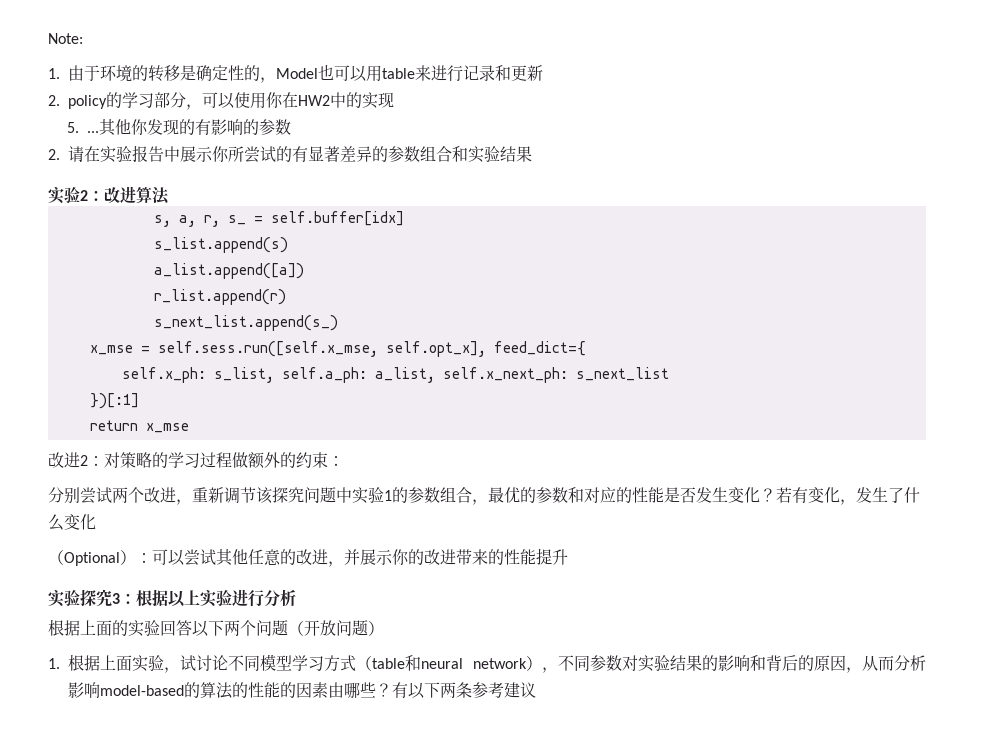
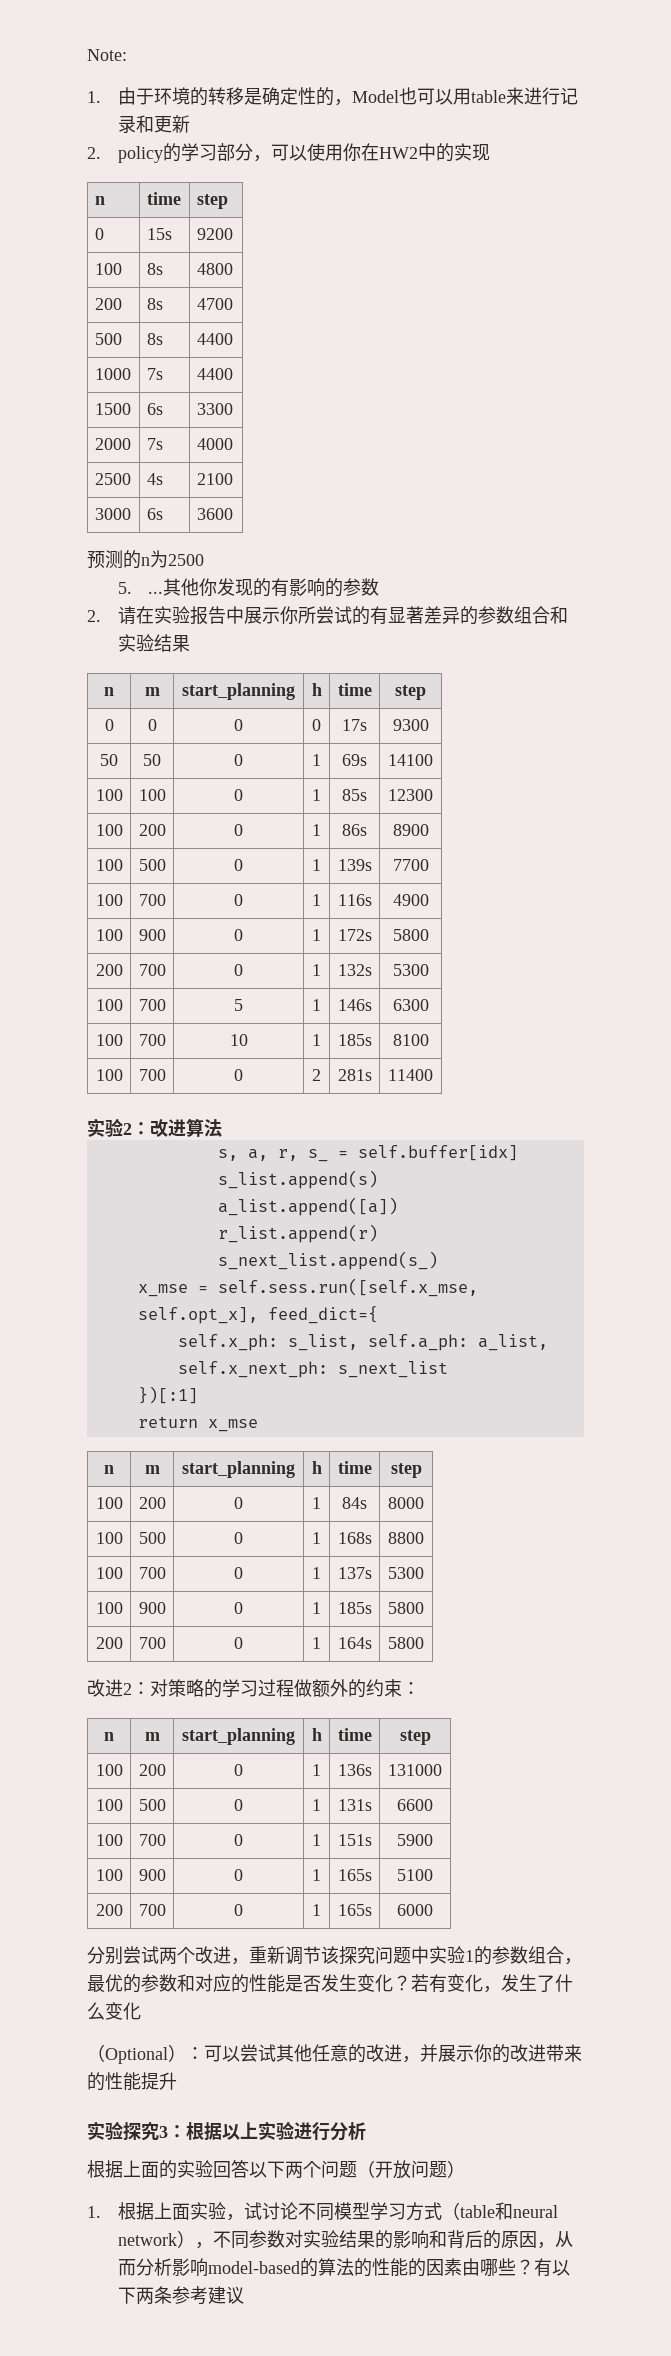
+ n | time | step
+ 0 | 15s | 9200
+ 100 | 8s | 4800
+ 200 | 8s | 4700
+ 500 | 8s | 4400
+ 1000 | 7s | 4400
+ 1500 | 6s | 3300
+ 2000 | 7s | 4000
+ 2500 | 4s | 2100
+ 3000 | 6s | 3600
+ 预测的n为2500
  2.请在实验报告中展示你所尝试的有显著差异的参数组合和实验结果
+ n | m | start_planning | h | time | step
+ 0 | 0 | 0 | 0 | 17s | 9300
+ 50 | 50 | 0 | 1 | 69s | 14100
+ 100 | 100 | 0 | 1 | 85s | 12300
+ 100 | 200 | 0 | 1 | 86s | 8900
+ 100 | 500 | 0 | 1 | 139s | 7700
+ 100 | 700 | 0 | 1 | 116s | 4900
+ 100 | 900 | 0 | 1 | 172s | 5800
+ 200 | 700 | 0 | 1 | 132s | 5300
+ 100 | 700 | 5 | 1 | 146s | 6300
+ 100 | 700 | 10 | 1 | 185s | 8100
+ 100 | 700 | 0 | 2 | 281s | 11400
  return x_mse
+ n | m | start_planning | h | time | step
+ 100 | 200 | 0 | 1 | 84s | 8000
+ 100 | 500 | 0 | 1 | 168s | 8800
+ 100 | 700 | 0 | 1 | 137s | 5300
+ 100 | 900 | 0 | 1 | 185s | 5800
+ 200 | 700 | 0 | 1 | 164s | 5800
  改进2：对策略的学习过程做额外的约束：
+ n | m | start_planning | h | time | step
+ 100 | 200 | 0 | 1 | 136s | 131000
+ 100 | 500 | 0 | 1 | 131s | 6600
+ 100 | 700 | 0 | 1 | 151s | 5900
+ 100 | 900 | 0 | 1 | 165s | 5100
+ 200 | 700 | 0 | 1 | 165s | 6000

